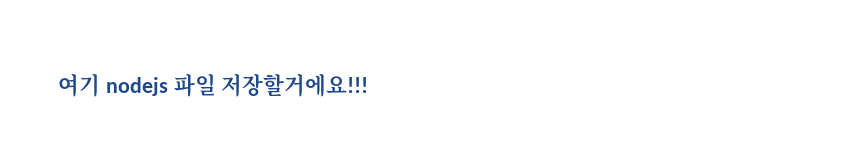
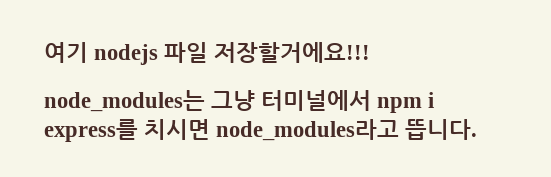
+ node_modules는 그냥 터미널에서 npm i express를 치시면 node_modules라고 뜹니다.

